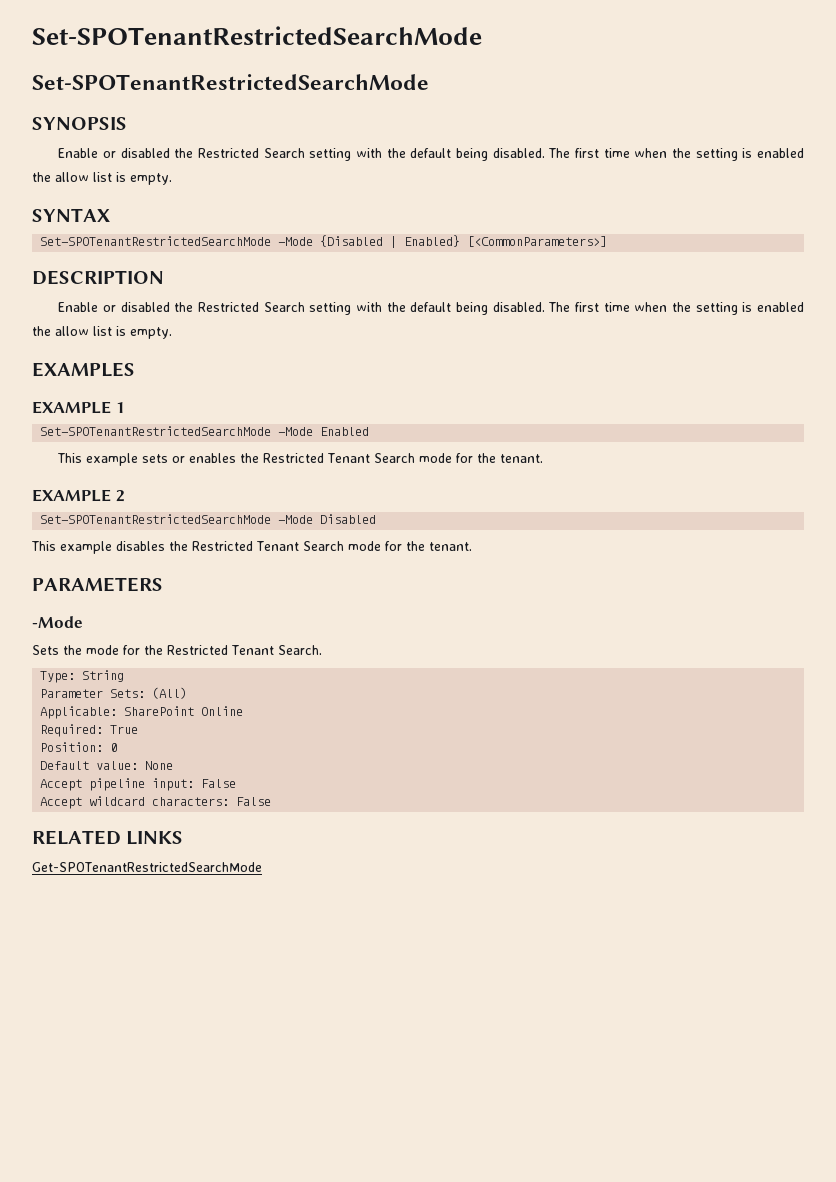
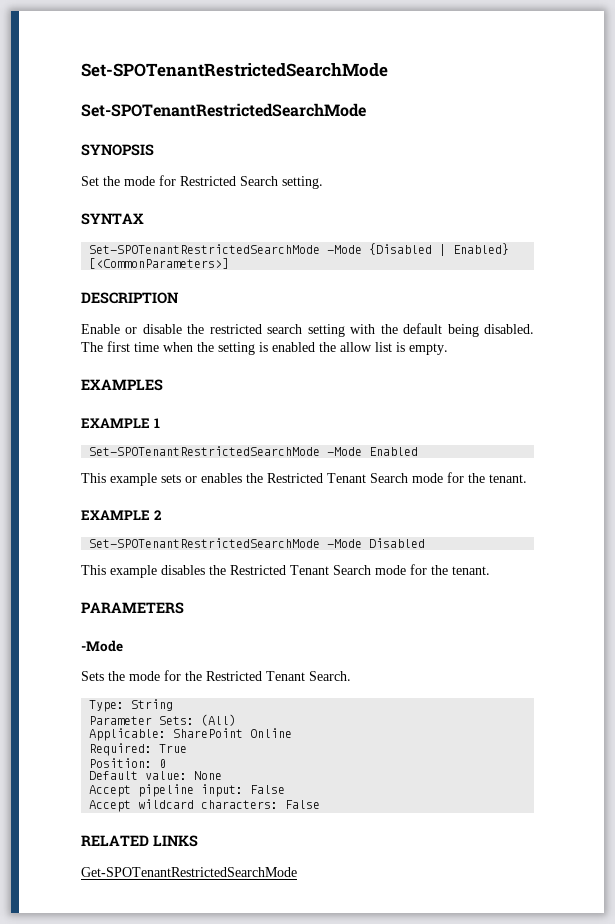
  SYNOPSIS
- Enable or disabled the Restricted Search setting with the default being disabled. The first time when the setting is enabled the allow list is empty.
+ Set the mode for Restricted Search setting.
  DESCRIPTION
- Enable or disabled the Restricted Search setting with the default being disabled.
+ Enable or disable the restricted search setting with the default being disabled.

